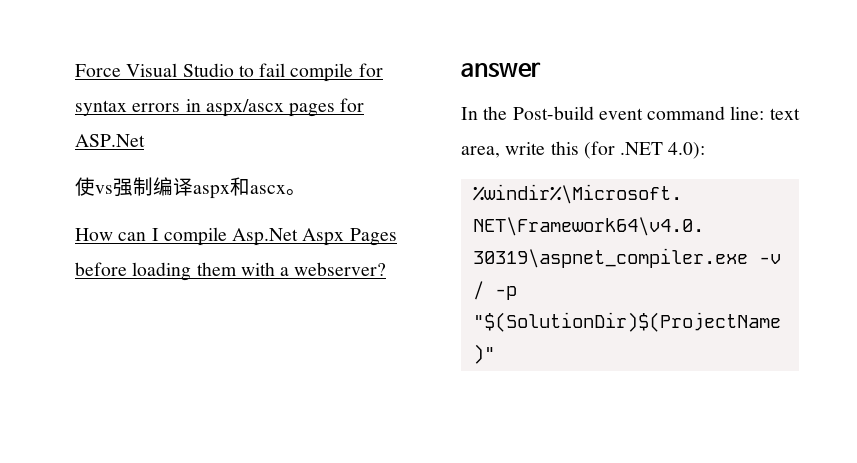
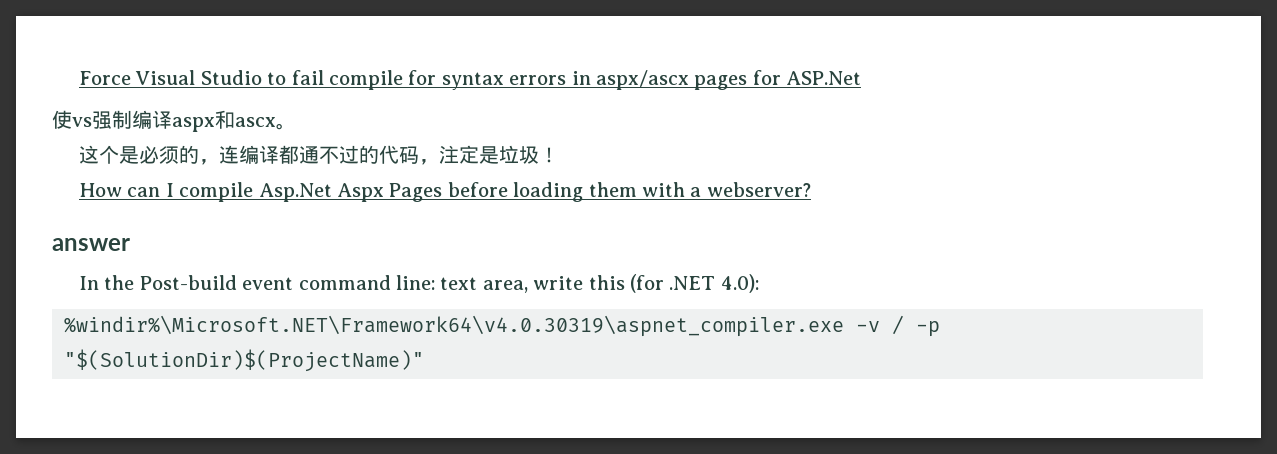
+ 这个是必须的，连编译都通不过的代码，注定是垃圾！

